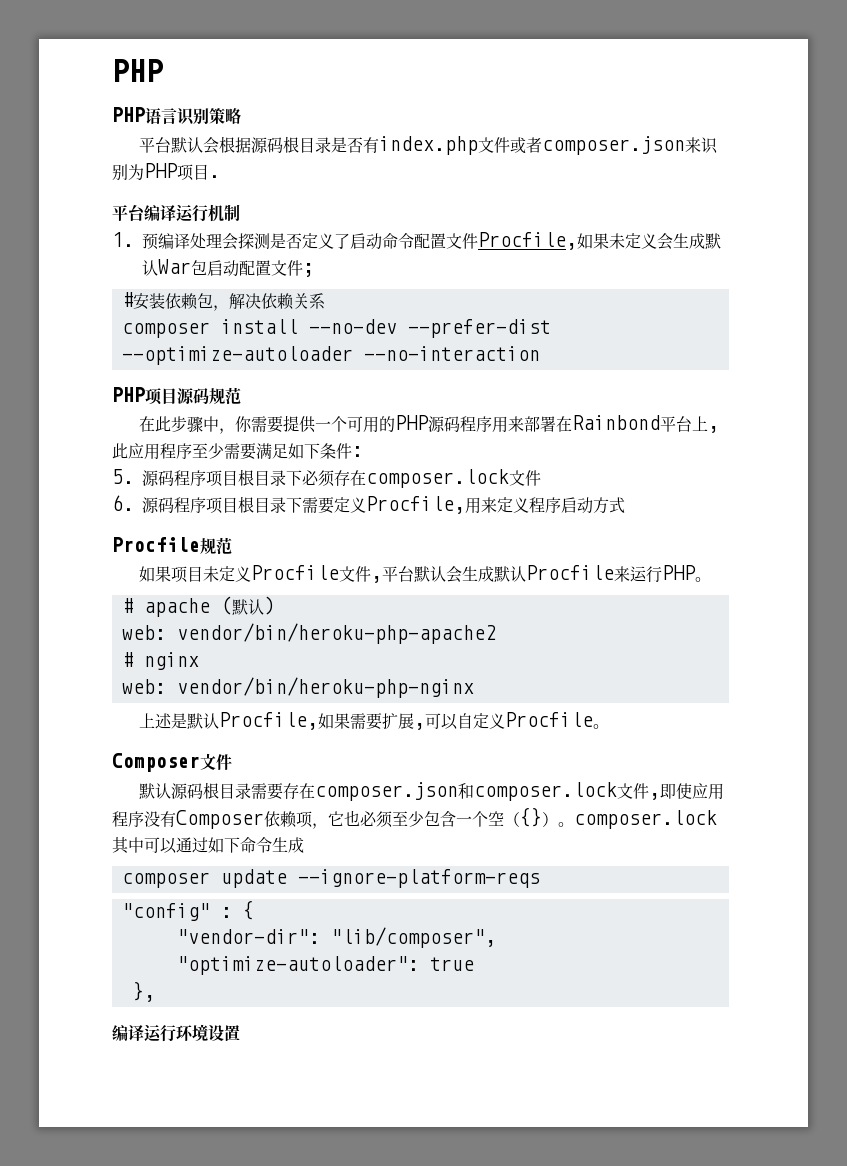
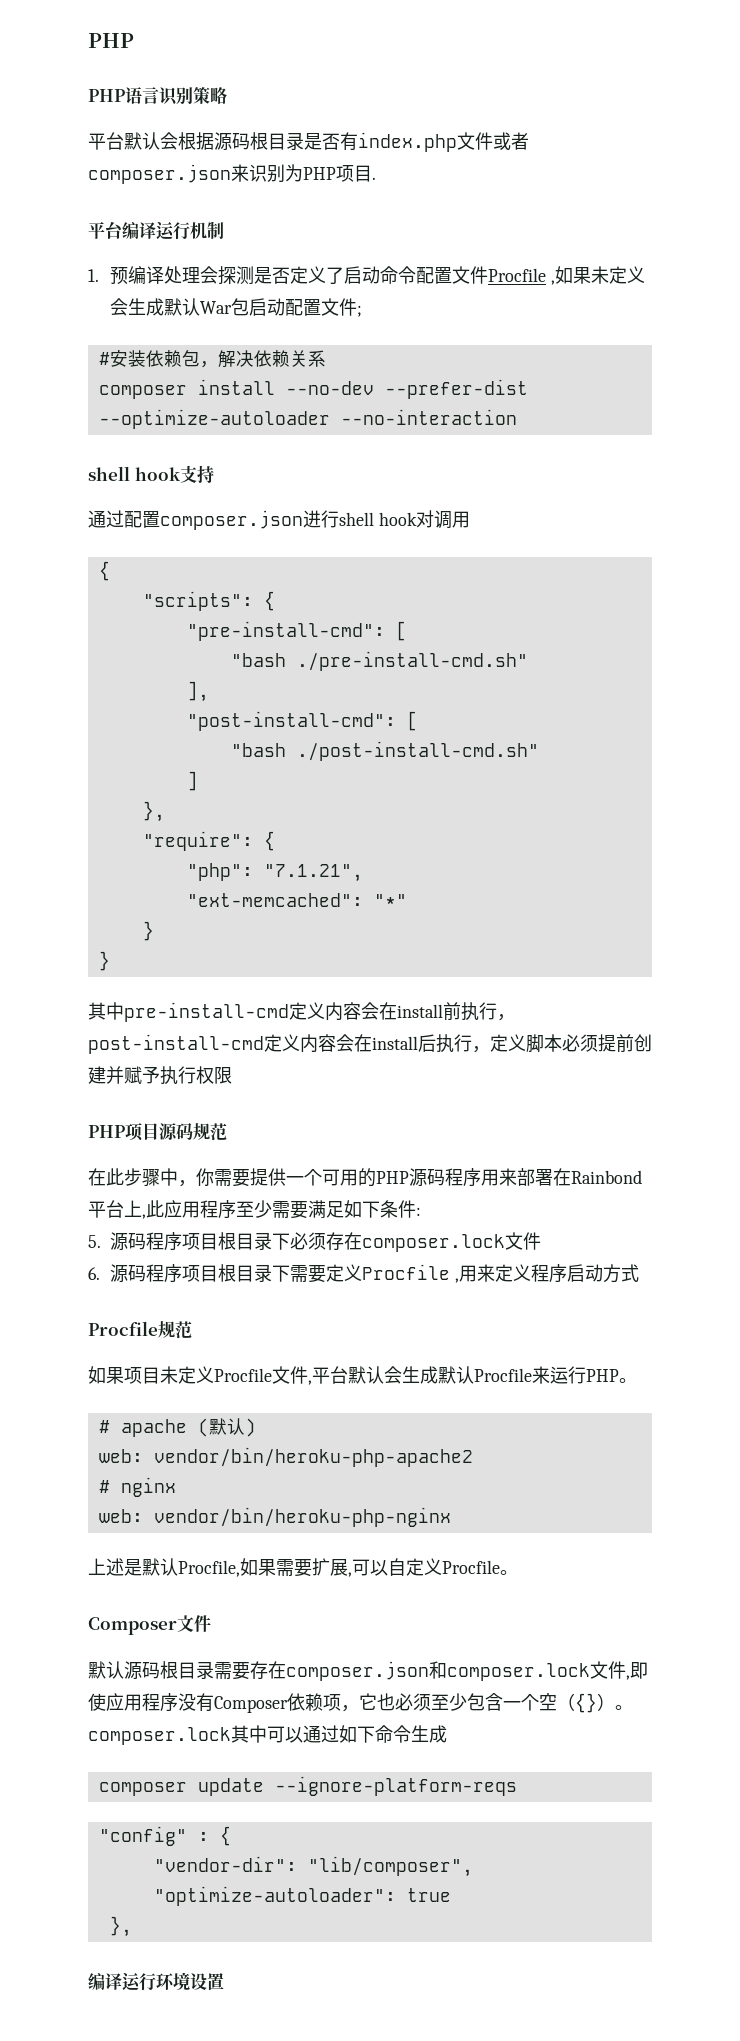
- 1.预编译处理会探测是否定义了启动命令配置文件Procfile,如果未定义会生成默认War包启动配置文件;
+ 1.预编译处理会探测是否定义了启动命令配置文件Procfile ,如果未定义会生成默认War包启动配置文件;
+ shell hook支持
+ 通过配置composer.json进行shell hook对调用
+ {
+ "scripts": {
+ "pre-install-cmd": [
+ "bash ./pre-install-cmd.sh"
+ ],
+ "post-install-cmd": [
+ "bash ./post-install-cmd.sh"
+ ]
+ },
+ "require": {
+ "php": "7.1.21",
+ "ext-memcached": "*"
+ }
+ }
+ 其中pre-install-cmd定义内容会在install前执行，post-install-cmd定义内容会在install后执行，定义脚本必须提前创建并赋予执行权限
- 6.源码程序项目根目录下需要定义Procfile,用来定义程序启动方式
+ 6.源码程序项目根目录下需要定义Procfile ,用来定义程序启动方式

